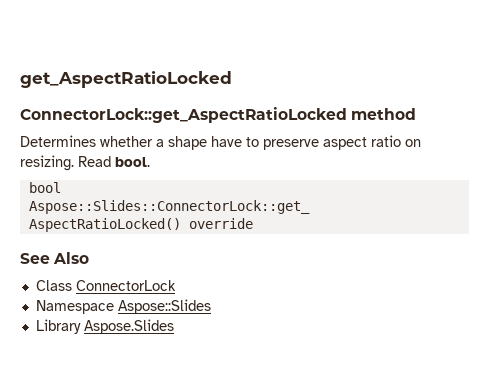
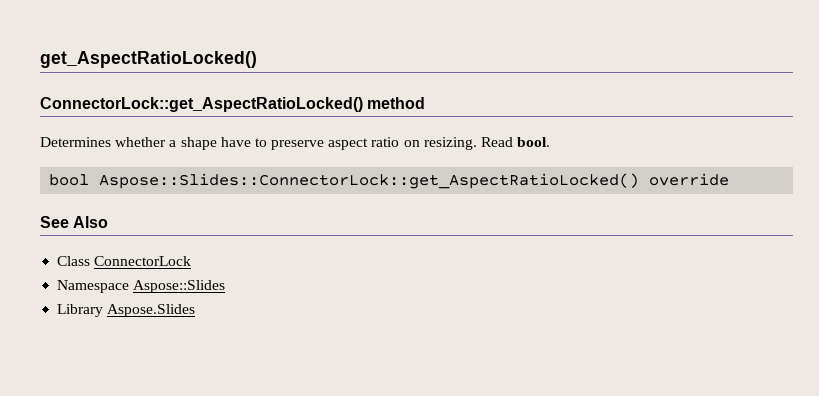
- get_AspectRatioLocked
- ConnectorLock::get_AspectRatioLocked method
+ get_AspectRatioLocked()
+ ConnectorLock::get_AspectRatioLocked() method

